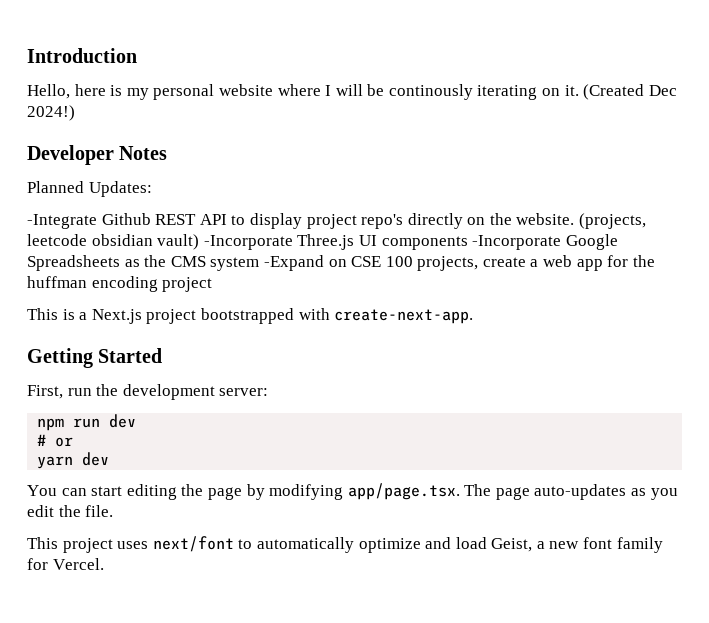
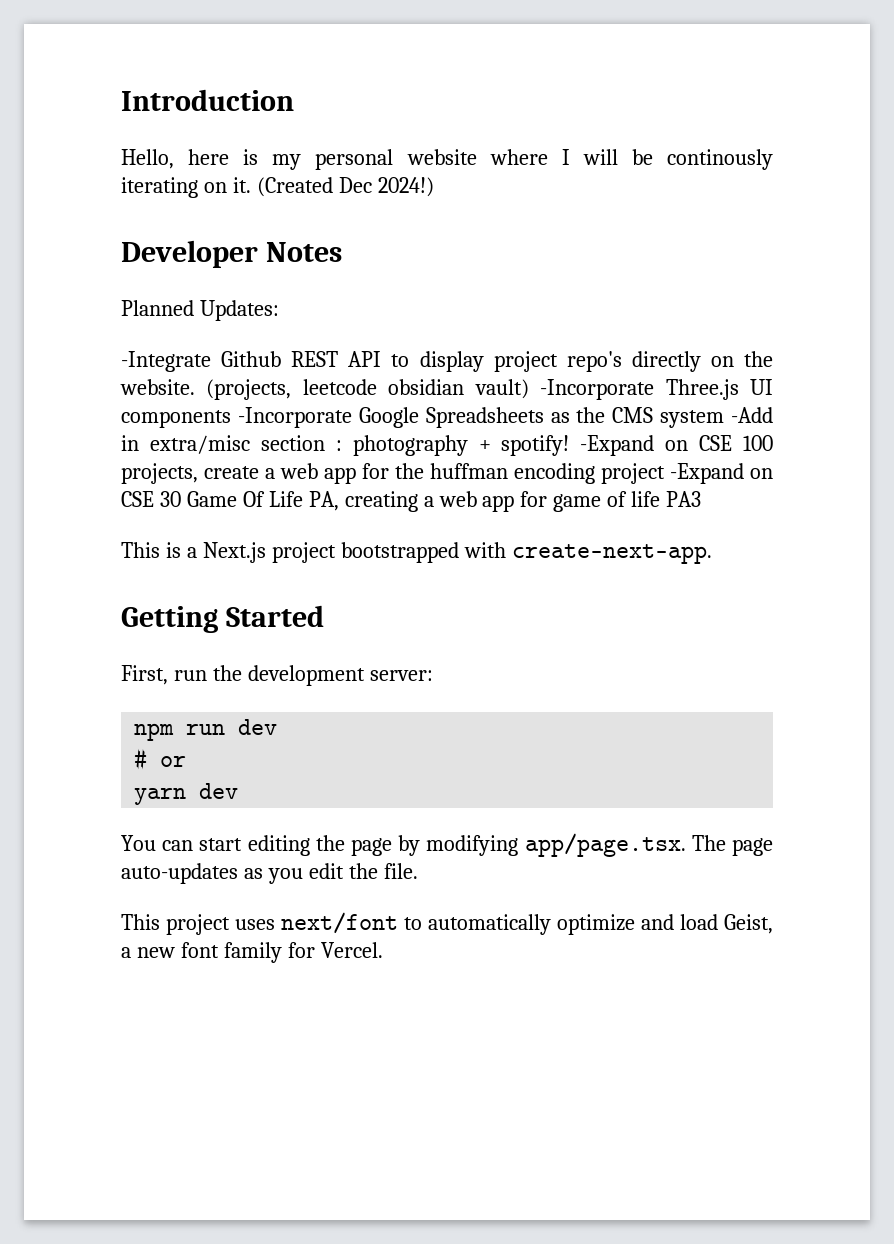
- (projects, leetcode obsidian vault) -Incorporate Three.js UI components -Incorporate Google Spreadsheets as the CMS system -Expand on CSE 100 projects, create a web app for the huffman encoding project
+ (projects, leetcode obsidian vault) -Incorporate Three.js UI components -Incorporate Google Spreadsheets as the CMS system -Add in extra/misc section : photography + spotify! -Expand on CSE 100 projects, create a web app for the huffman encoding project -Expand on CSE 30 Game Of Life PA, creating a web app for game of life PA3

